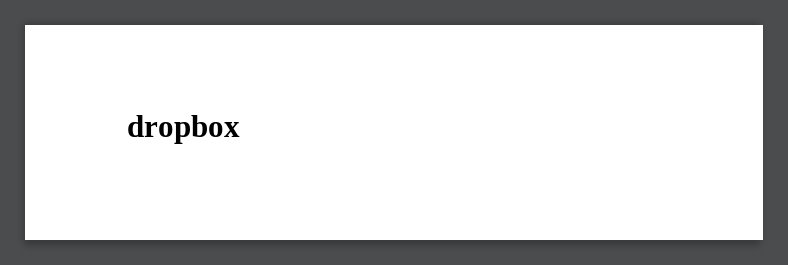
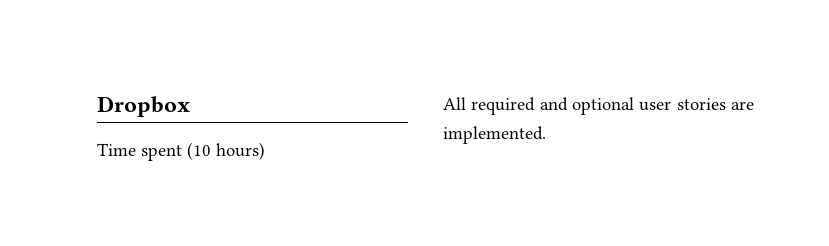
- dropbox
+ Dropbox
+ Time spent (10 hours)
+ All required and optional user stories are implemented.

